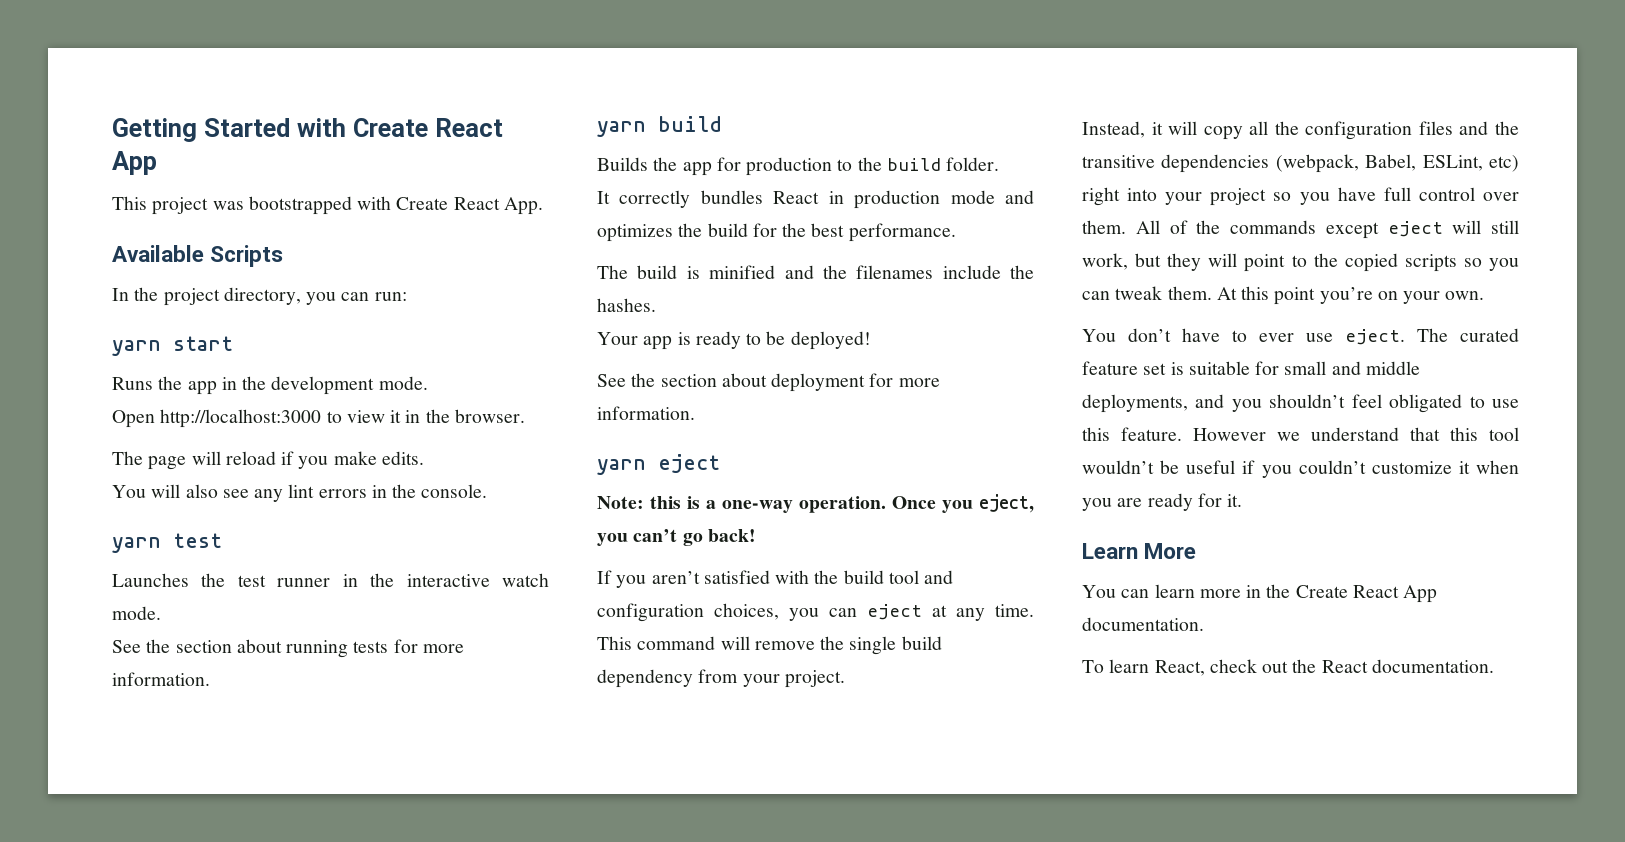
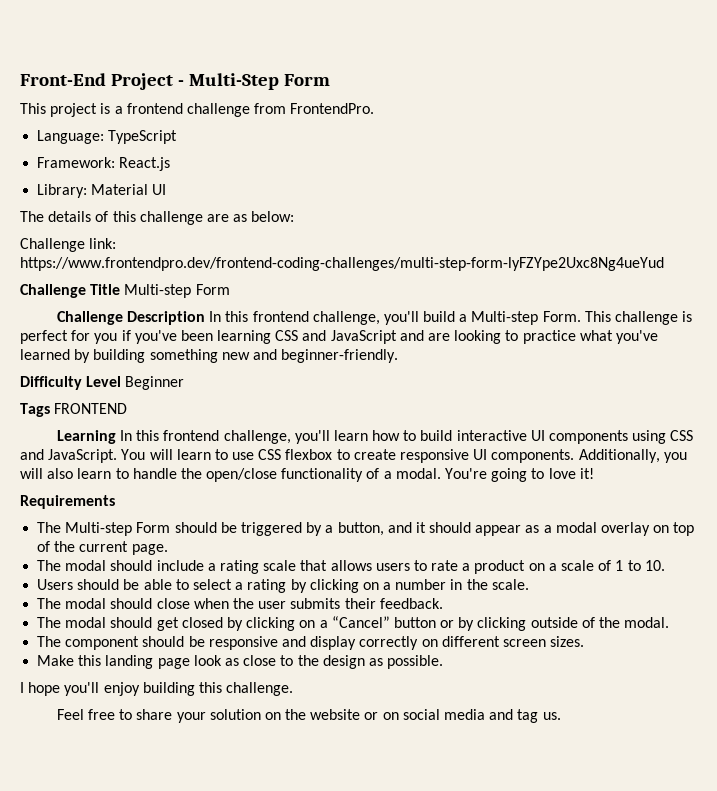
- Getting Started with Create React App
- This project was bootstrapped with Create React App.
- Available Scripts
- In the project directory, you can run:
- yarn start
- Runs the app in the development mode.
- Open http://localhost:3000 to view it in the browser.
- The page will reload if you make edits.
- You will also see any lint errors in the console.
- yarn test
- Launches the test runner in the interactive watch mode.
- See the section about running tests for more information.
- yarn build
- Builds the app for production to the build folder.
- It correctly bundles React in production mode and optimizes the build for the best performance.
- The build is minified and the filenames include the hashes.
- Your app is ready to be deployed!
- See the section about deployment for more information.
- yarn eject
- Note: this is a one-way operation. Once you eject, you can’t go back!
- If you aren’t satisfied with the build tool and configuration choices, you can eject at any time. This command will remove the single build dependency from your project.
- Instead, it will copy all the configuration files and the transitive dependencies (webpack, Babel, ESLint, etc) right into your project so you have full control over them. All of the commands except eject will still work, but they will point to the copied scripts so you can tweak them. At this point you’re on your own.
- You don’t have to ever use eject. The curated feature set is suitable for small and middle deployments, and you shouldn’t feel obligated to use this feature. However we understand that this tool wouldn’t be useful if you couldn’t customize it when you are ready for it.
- Learn More
- You can learn more in the Create React App documentation.
- To learn React, check out the React documentation.
+ Front-End Project - Multi-Step Form
+ This project is a frontend challenge from FrontendPro.
+ Language: TypeScript
+ Framework: React.js
+ Library: Material UI
+ The details of this challenge are as below:
+ Challenge link: https://www.frontendpro.dev/frontend-coding-challenges/multi-step-form-lyFZYpe2Uxc8Ng4ueYud
+ Challenge Title Multi-step Form
+ Challenge Description In this frontend challenge, you'll build a Multi-step Form. This challenge is perfect for you if you've been learning CSS and JavaScript and are looking to practice what you've learned by building something new and beginner-friendly.
+ Difficulty Level Beginner
+ Tags FRONTEND
+ Learning In this frontend challenge, you'll learn how to build interactive UI components using CSS and JavaScript. You will learn to use CSS flexbox to create responsive UI components. Additionally, you will also learn to handle the open/close functionality of a modal. You're going to love it!
+ Requirements
+ The Multi-step Form should be triggered by a button, and it should appear as a modal overlay on top of the current page.
+ The modal should include a rating scale that allows users to rate a product on a scale of 1 to 10.
+ Users should be able to select a rating by clicking on a number in the scale.
+ The modal should close when the user submits their feedback.
+ The modal should get closed by clicking on a “Cancel” button or by clicking outside of the modal.
+ The component should be responsive and display correctly on different screen sizes.
+ Make this landing page look as close to the design as possible.
+ I hope you'll enjoy building this challenge.
+ Feel free to share your solution on the website or on social media and tag us.

